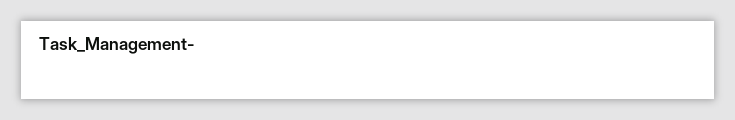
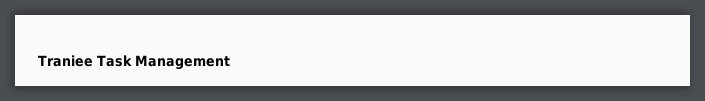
- Task_Management-
+ Traniee Task Management

